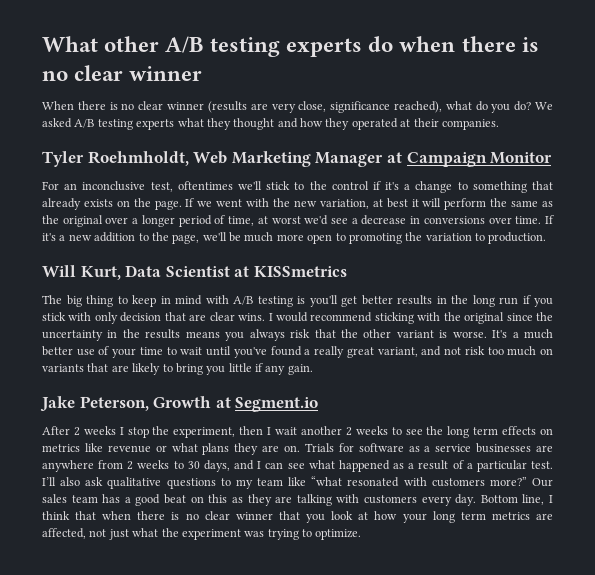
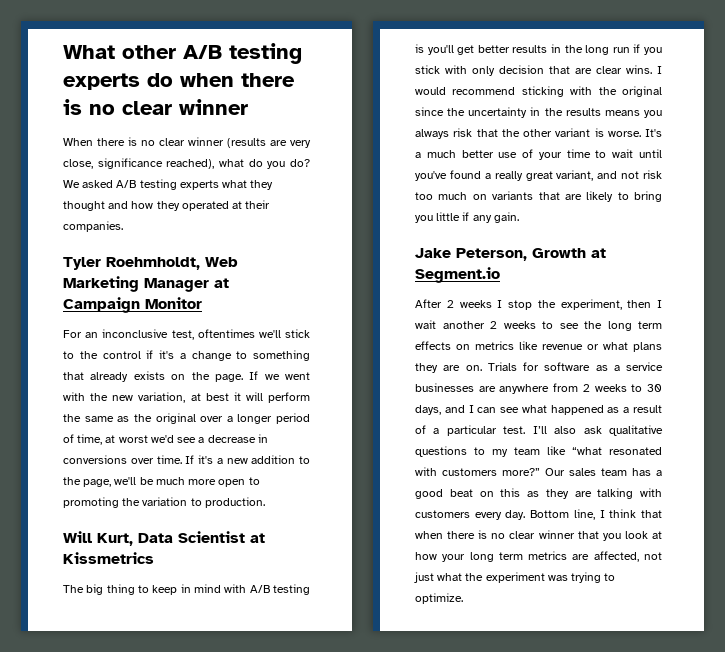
- Will Kurt, Data Scientist at KISSmetrics
+ Will Kurt, Data Scientist at Kissmetrics

